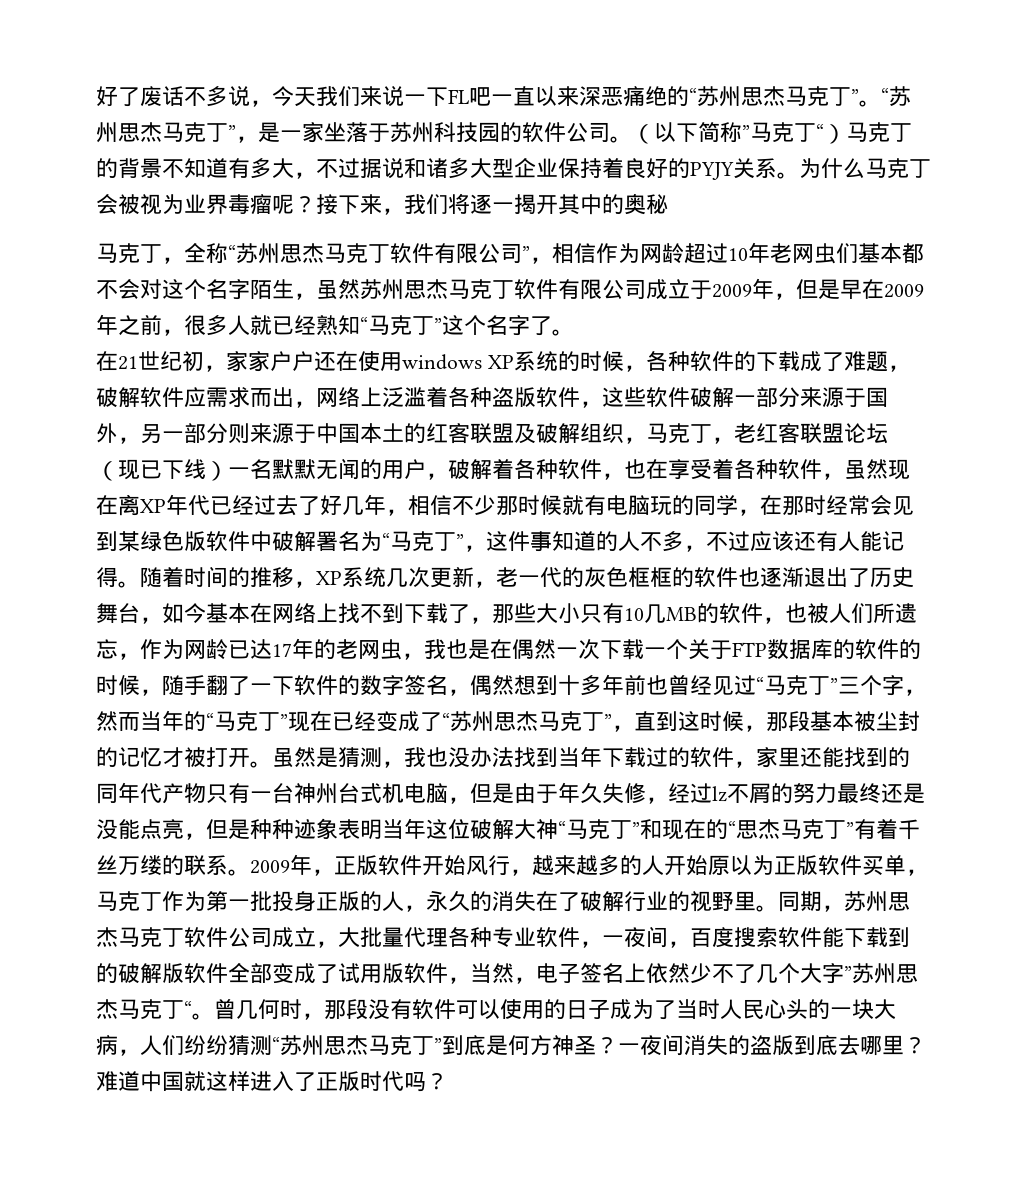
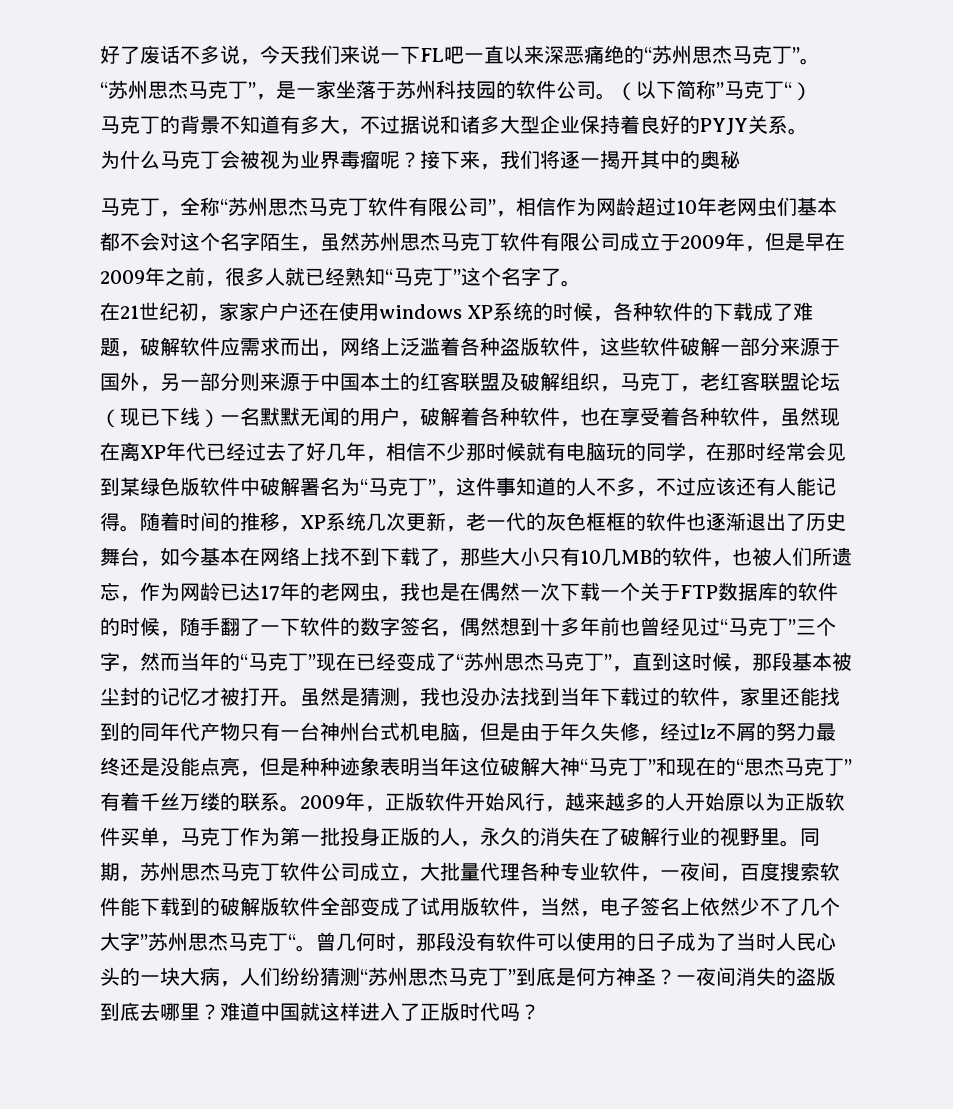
- 好了废话不多说，今天我们来说一下FL吧一直以来深恶痛绝的“苏州思杰马克丁”。“苏州思杰马克丁”，是一家坐落于苏州科技园的软件公司。
+ 好了废话不多说，今天我们来说一下FL吧一直以来深恶痛绝的“苏州思杰马克丁”。
+ “苏州思杰马克丁”，是一家坐落于苏州科技园的软件公司。
- （以下简称”马克丁“）马克丁的背景不知道有多大，不过据说和诸多大型企业保持着良好的PYJY关系。为什么马克丁会被视为业界毒瘤呢？
+ （以下简称”马克丁“）
+ 马克丁的背景不知道有多大，不过据说和诸多大型企业保持着良好的PYJY关系。
+ 为什么马克丁会被视为业界毒瘤呢？

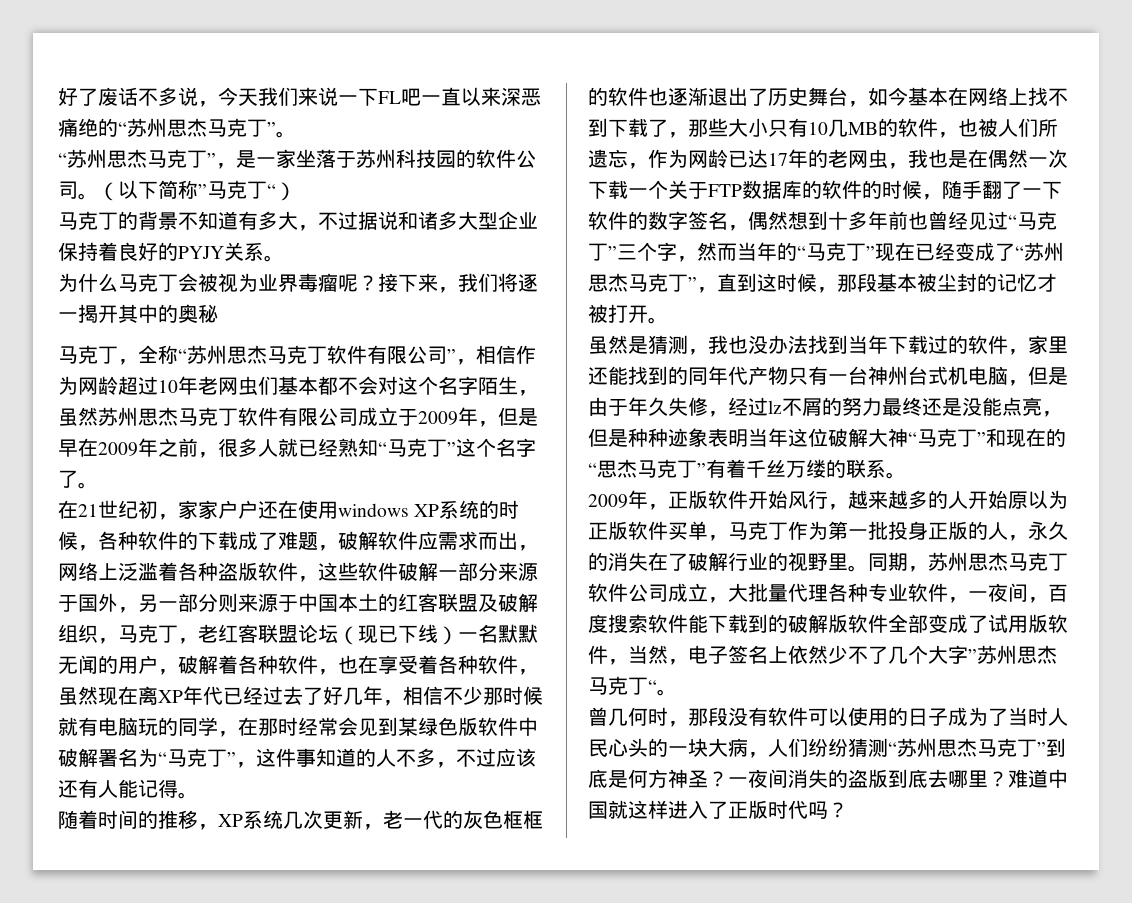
- 在21世纪初，家家户户还在使用windows XP系统的时候，各种软件的下载成了难题，破解软件应需求而出，网络上泛滥着各种盗版软件，这些软件破解一部分来源于国外，另一部分则来源于中国本土的红客联盟及破解组织，马克丁，老红客联盟论坛（现已下线）一名默默无闻的用户，破解着各种软件，也在享受着各种软件，虽然现在离XP年代已经过去了好几年，相信不少那时候就有电脑玩的同学，在那时经常会见到某绿色版软件中破解署名为“马克丁”，这件事知道的人不多，不过应该还有人能记得。随着时间的推移，XP系统几次更新，老一代的灰色框框的软件也逐渐退出了历史舞台，如今基本在网络上找不到下载了，那些大小只有10几MB的软件，也被人们所遗忘，作为网龄已达17年的老网虫，我也是在偶然一次下载一个关于FTP数据库的软件的时候，随手翻了一下软件的数字签名，偶然想到十多年前也曾经见过“马克丁”三个字，然而当年的“马克丁”现在已经变成了“苏州思杰马克丁”，直到这时候，那段基本被尘封的记忆才被打开。虽然是猜测，我也没办法找到当年下载过的软件，家里还能找到的同年代产物只有一台神州台式机电脑，但是由于年久失修，经过lz不屑的努力最终还是没能点亮，但是种种迹象表明当年这位破解大神“马克丁”和现在的“思杰马克丁”有着千丝万缕的联系。2009年，正版软件开始风行，越来越多的人开始原以为正版软件买单，马克丁作为第一批投身正版的人，永久的消失在了破解行业的视野里。
+ 在21世纪初，家家户户还在使用windows XP系统的时候，各种软件的下载成了难题，破解软件应需求而出，网络上泛滥着各种盗版软件，这些软件破解一部分来源于国外，另一部分则来源于中国本土的红客联盟及破解组织，马克丁，老红客联盟论坛（现已下线）一名默默无闻的用户，破解着各种软件，也在享受着各种软件，虽然现在离XP年代已经过去了好几年，相信不少那时候就有电脑玩的同学，在那时经常会见到某绿色版软件中破解署名为“马克丁”，这件事知道的人不多，不过应该还有人能记得。
+ 随着时间的推移，XP系统几次更新，老一代的灰色框框的软件也逐渐退出了历史舞台，如今基本在网络上找不到下载了，那些大小只有10几MB的软件，也被人们所遗忘，作为网龄已达17年的老网虫，我也是在偶然一次下载一个关于FTP数据库的软件的时候，随手翻了一下软件的数字签名，偶然想到十多年前也曾经见过“马克丁”三个字，然而当年的“马克丁”现在已经变成了“苏州思杰马克丁”，直到这时候，那段基本被尘封的记忆才被打开。
+ 虽然是猜测，我也没办法找到当年下载过的软件，家里还能找到的同年代产物只有一台神州台式机电脑，但是由于年久失修，经过lz不屑的努力最终还是没能点亮，但是种种迹象表明当年这位破解大神“马克丁”和现在的“思杰马克丁”有着千丝万缕的联系。
+ 2009年，正版软件开始风行，越来越多的人开始原以为正版软件买单，马克丁作为第一批投身正版的人，永久的消失在了破解行业的视野里。
- 同期，苏州思杰马克丁软件公司成立，大批量代理各种专业软件，一夜间，百度搜索软件能下载到的破解版软件全部变成了试用版软件，当然，电子签名上依然少不了几个大字”苏州思杰马克丁“。曾几何时，那段没有软件可以使用的日子成为了当时人民心头的一块大病，人们纷纷猜测“苏州思杰马克丁”到底是何方神圣？
+ 同期，苏州思杰马克丁软件公司成立，大批量代理各种专业软件，一夜间，百度搜索软件能下载到的破解版软件全部变成了试用版软件，当然，电子签名上依然少不了几个大字”苏州思杰马克丁“。
+ 曾几何时，那段没有软件可以使用的日子成为了当时人民心头的一块大病，人们纷纷猜测“苏州思杰马克丁”到底是何方神圣？

